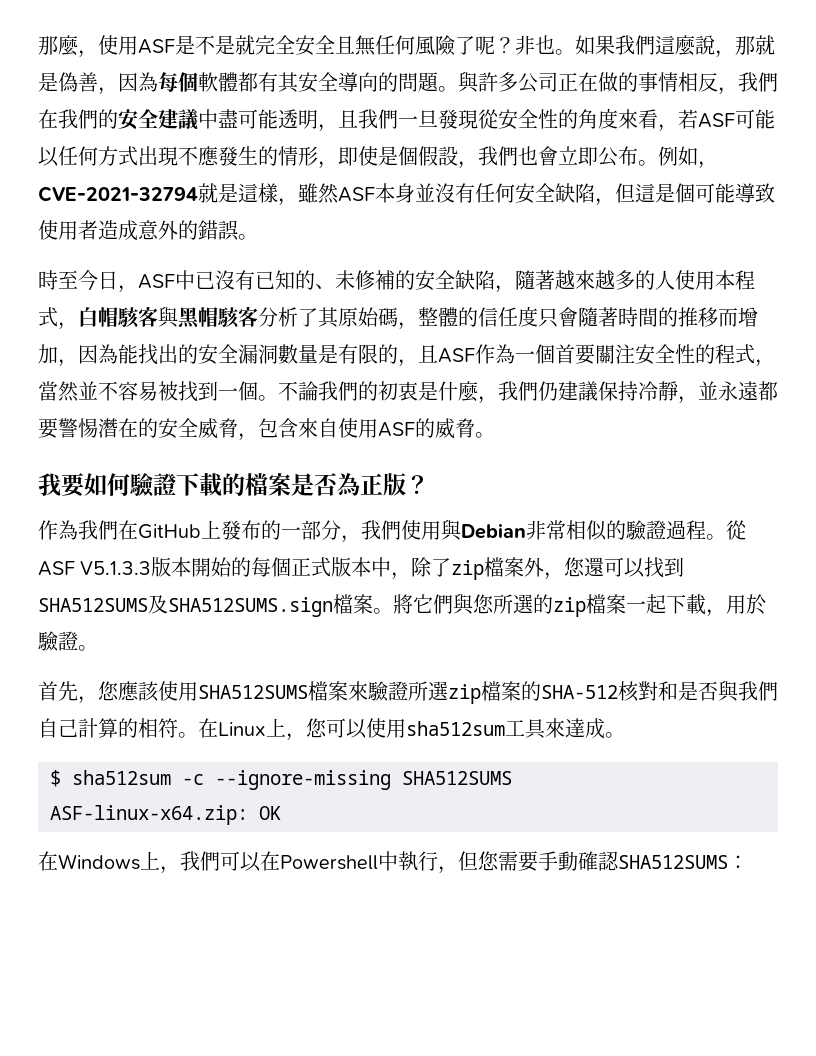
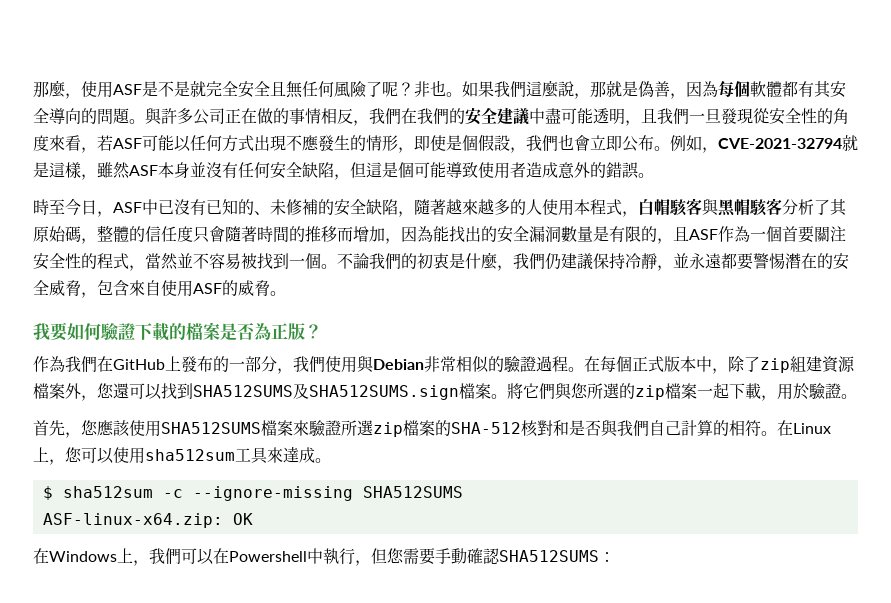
- 從ASF V5.1.3.3版本開始的每個正式版本中，除了zip檔案外，您還可以找到SHA512SUMS及SHA512SUMS.sign檔案。
+ 在每個正式版本中，除了zip組建資源檔案外，您還可以找到SHA512SUMS及SHA512SUMS.sign檔案。

